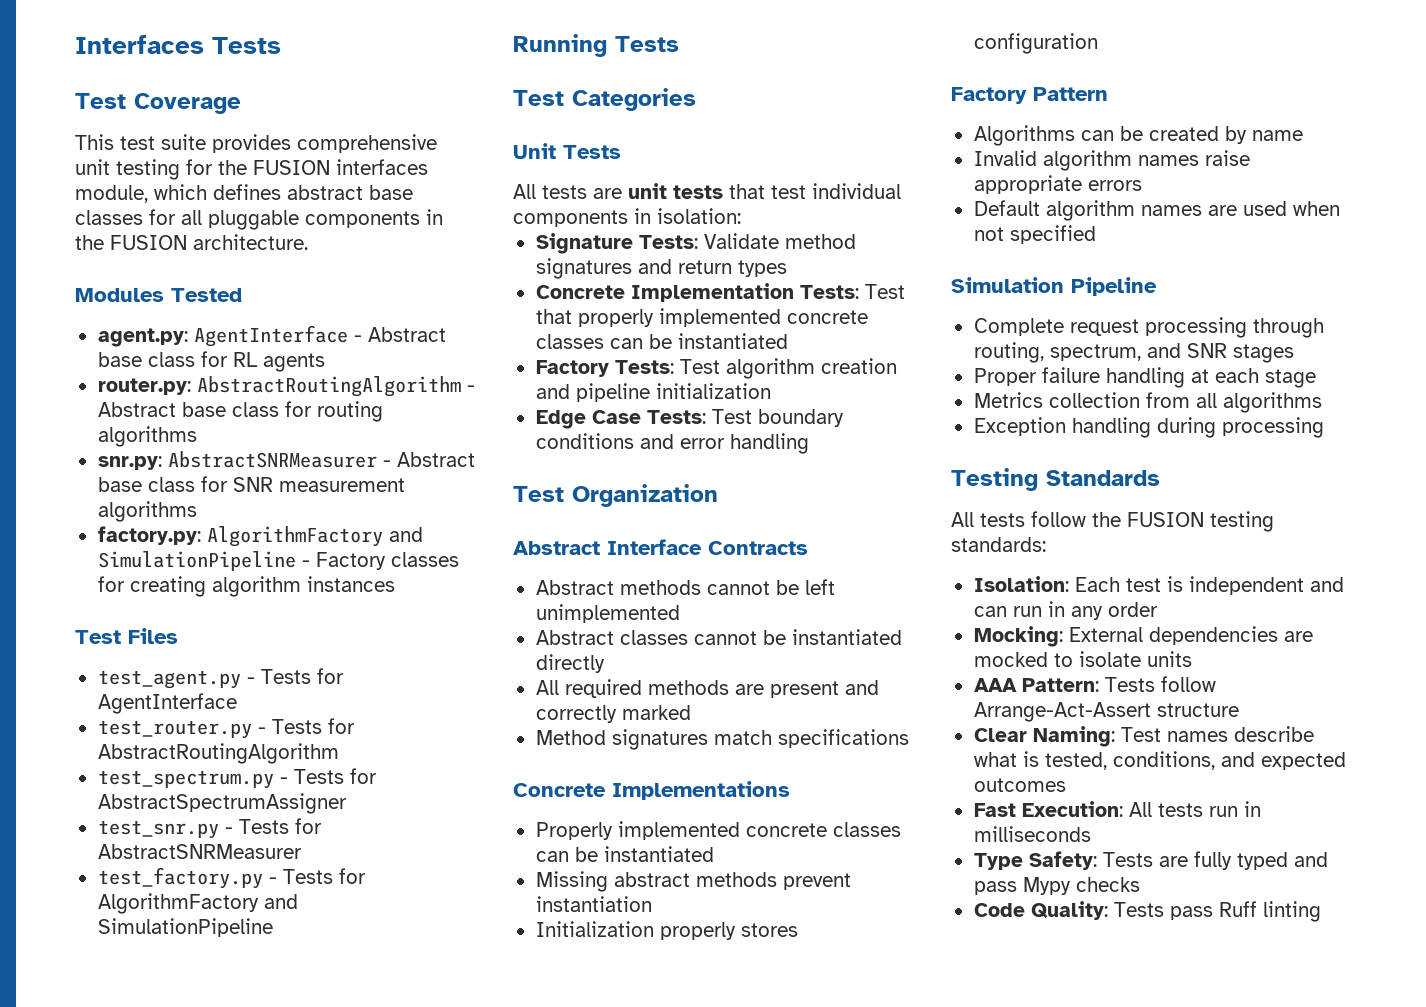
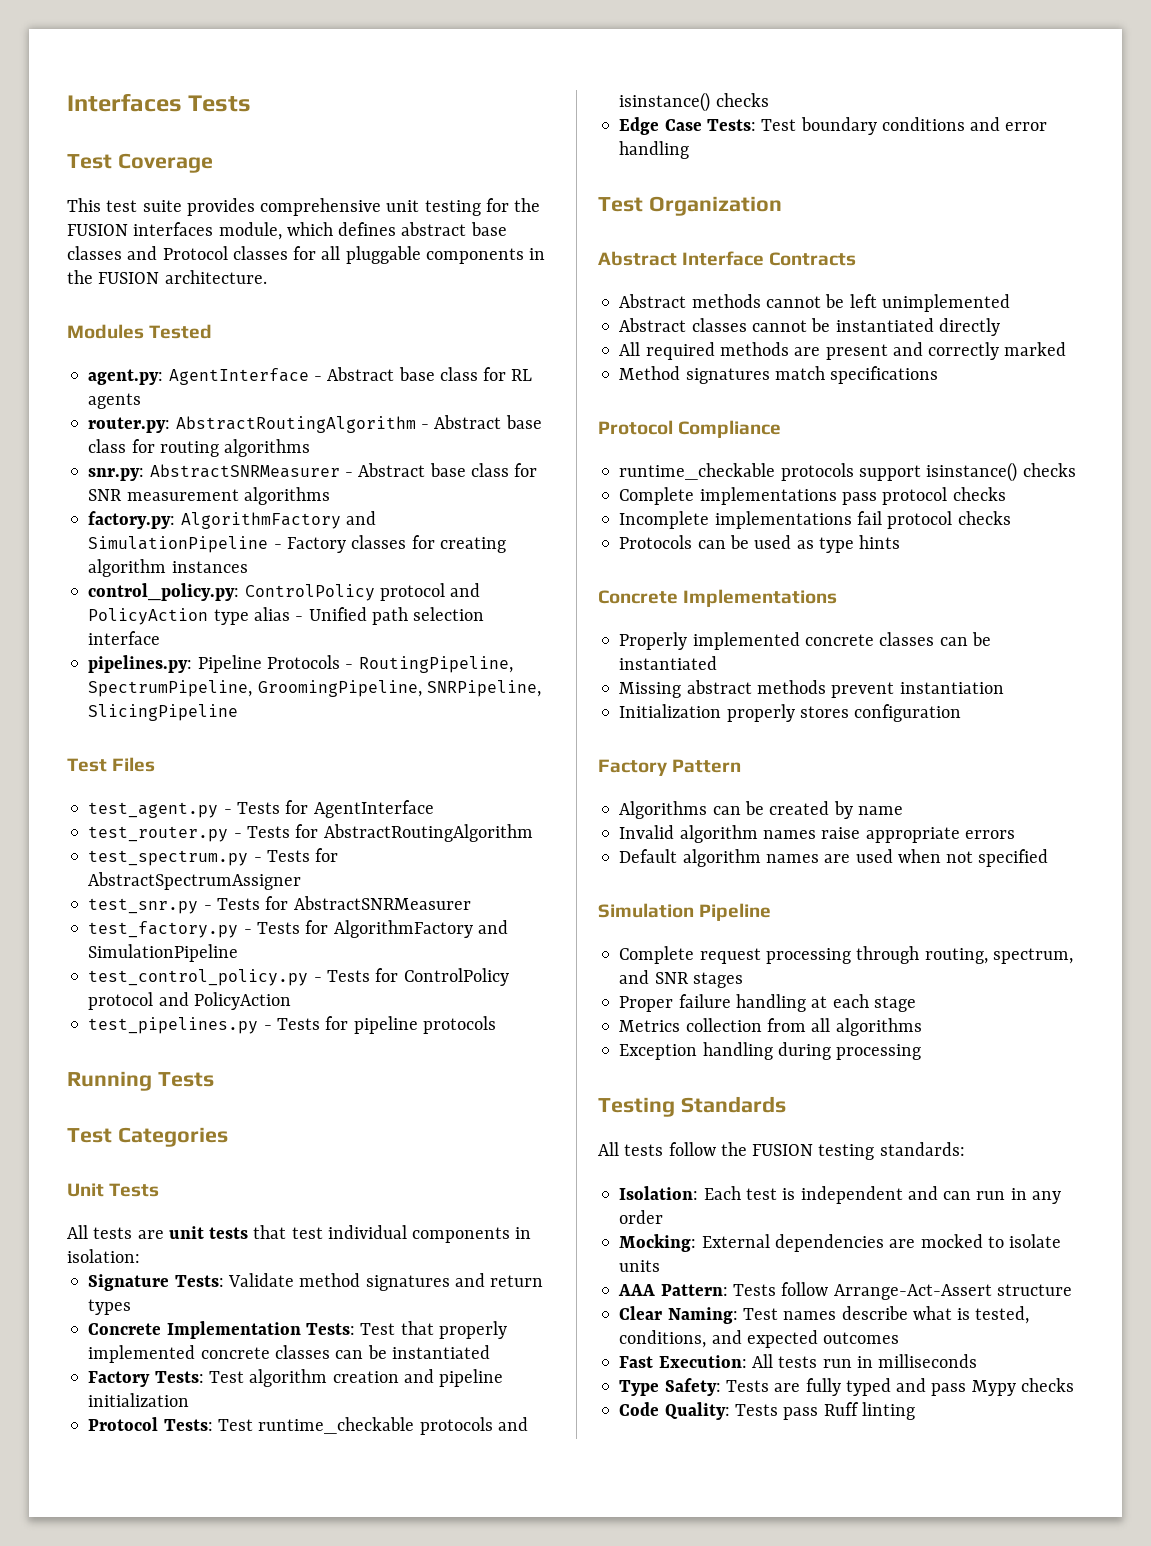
- This test suite provides comprehensive unit testing for the FUSION interfaces module, which defines abstract base classes for all pluggable components in the FUSION architecture.
+ This test suite provides comprehensive unit testing for the FUSION interfaces module, which defines abstract base classes and Protocol classes for all pluggable components in the FUSION architecture.
+ control_policy.py: ControlPolicy protocol and PolicyAction type alias - Unified path selection interface
+ pipelines.py: Pipeline Protocols - RoutingPipeline, SpectrumPipeline, GroomingPipeline, SNRPipeline, SlicingPipeline
+ test_control_policy.py - Tests for ControlPolicy protocol and PolicyAction
+ test_pipelines.py - Tests for pipeline protocols
+ Protocol Tests: Test runtime_checkable protocols and isinstance() checks
+ Protocol Compliance
+ runtime_checkable protocols support isinstance() checks
+ Complete implementations pass protocol checks
+ Incomplete implementations fail protocol checks
+ Protocols can be used as type hints

